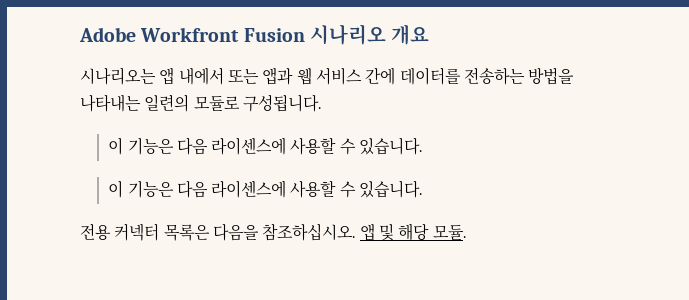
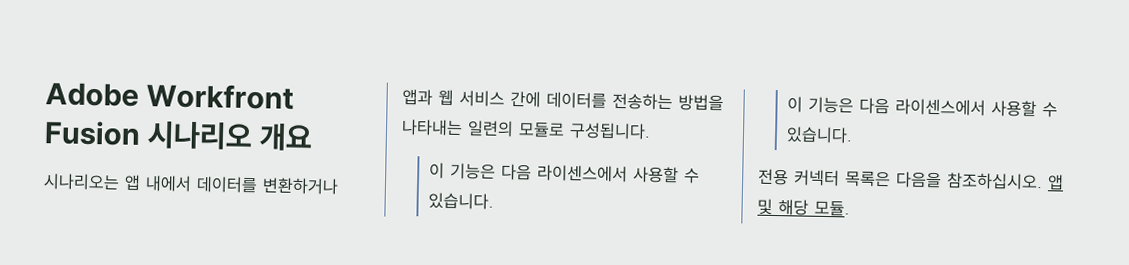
- 시나리오는 앱 내에서 또는 앱과 웹 서비스 간에 데이터를 전송하는 방법을 나타내는 일련의 모듈로 구성됩니다.
- 이 기능은 다음 라이센스에 사용할 수 있습니다.
- 이 기능은 다음 라이센스에 사용할 수 있습니다.
+ 시나리오는 앱 내에서 데이터를 변환하거나 앱과 웹 서비스 간에 데이터를 전송하는 방법을 나타내는 일련의 모듈로 구성됩니다.
+ 이 기능은 다음 라이센스에서 사용할 수 있습니다.
+ 이 기능은 다음 라이센스에서 사용할 수 있습니다.

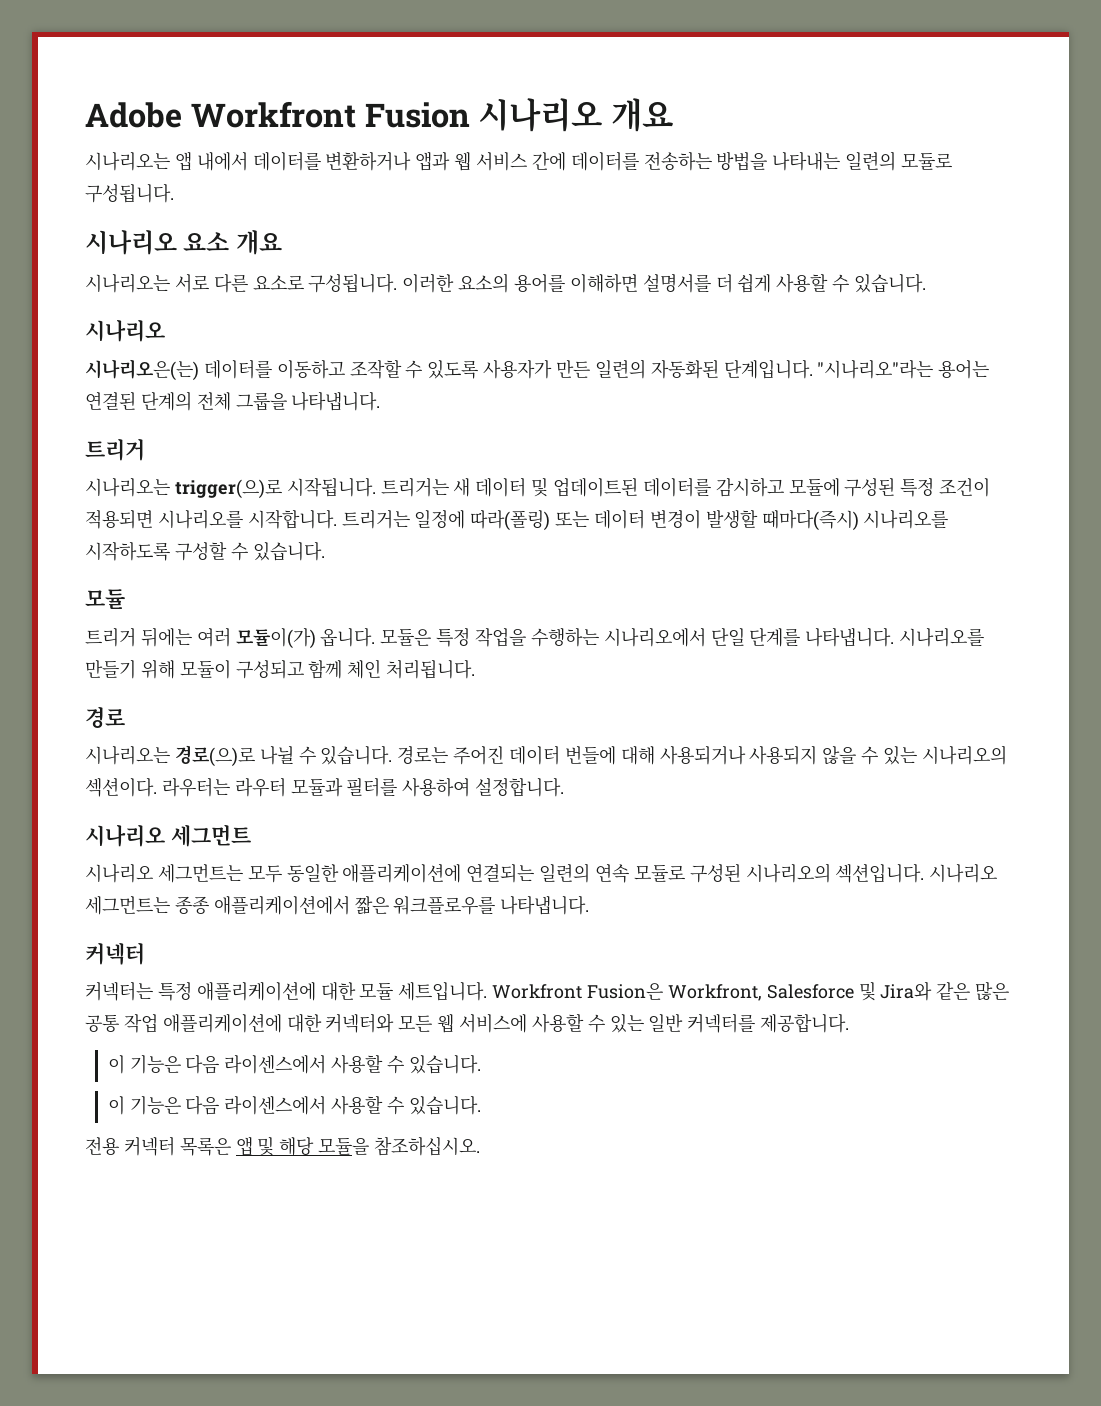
+ 시나리오 요소 개요
+ 시나리오는 서로 다른 요소로 구성됩니다. 이러한 요소의 용어를 이해하면 설명서를 더 쉽게 사용할 수 있습니다.
+ 시나리오
+ 시나리오은(는) 데이터를 이동하고 조작할 수 있도록 사용자가 만든 일련의 자동화된 단계입니다. "시나리오"라는 용어는 연결된 단계의 전체 그룹을 나타냅니다.
+ 트리거
+ 시나리오는 trigger(으)로 시작됩니다. 트리거는 새 데이터 및 업데이트된 데이터를 감시하고 모듈에 구성된 특정 조건이 적용되면 시나리오를 시작합니다. 트리거는 일정에 따라(폴링) 또는 데이터 변경이 발생할 때마다(즉시) 시나리오를 시작하도록 구성할 수 있습니다.
+ 모듈
+ 트리거 뒤에는 여러 모듈이(가) 옵니다. 모듈은 특정 작업을 수행하는 시나리오에서 단일 단계를 나타냅니다. 시나리오를 만들기 위해 모듈이 구성되고 함께 체인 처리됩니다.
+ 경로
+ 시나리오는 경로(으)로 나뉠 수 있습니다. 경로는 주어진 데이터 번들에 대해 사용되거나 사용되지 않을 수 있는 시나리오의 섹션이다. 라우터는 라우터 모듈과 필터를 사용하여 설정합니다.
+ 시나리오 세그먼트
+ 시나리오 세그먼트는 모두 동일한 애플리케이션에 연결되는 일련의 연속 모듈로 구성된 시나리오의 섹션입니다. 시나리오 세그먼트는 종종 애플리케이션에서 짧은 워크플로우를 나타냅니다.
+ 커넥터
+ 커넥터는 특정 애플리케이션에 대한 모듈 세트입니다. Workfront Fusion은 Workfront, Salesforce 및 Jira와 같은 많은 공통 작업 애플리케이션에 대한 커넥터와 모든 웹 서비스에 사용할 수 있는 일반 커넥터를 제공합니다.
- 전용 커넥터 목록은 다음을 참조하십시오. 앱 및 해당 모듈.
+ 전용 커넥터 목록은 앱 및 해당 모듈을 참조하십시오.

